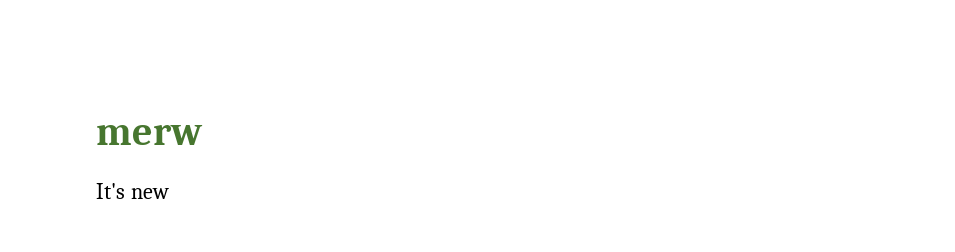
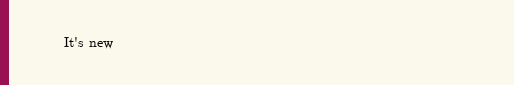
- merw

